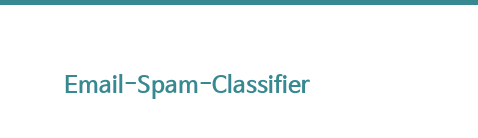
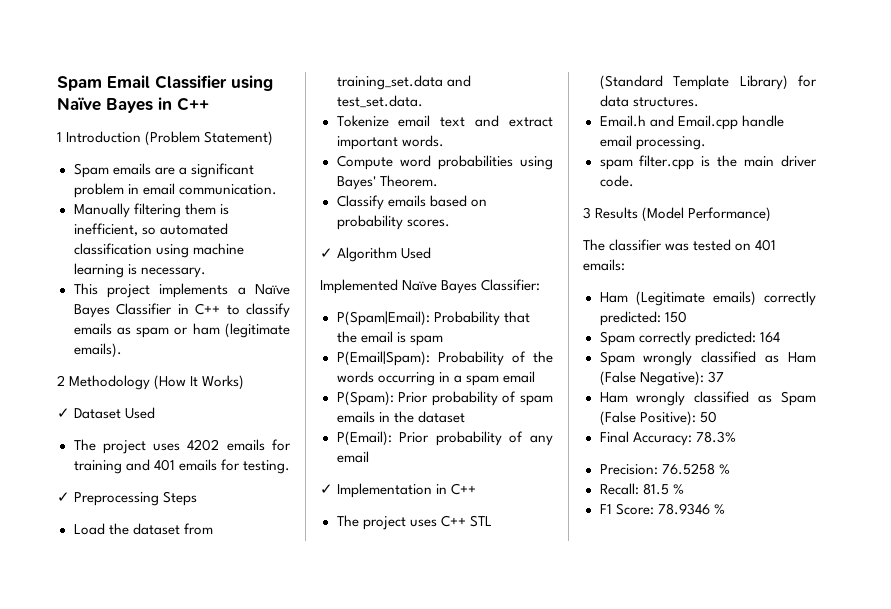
- Email-Spam-Classifier
+ Spam Email Classifier using Naïve Bayes in C++
+ 1 Introduction (Problem Statement)
+ Spam emails are a significant problem in email communication.
+ Manually filtering them is inefficient, so automated classification using machine learning is necessary.
+ This project implements a Naïve Bayes Classifier in C++ to classify emails as spam or ham (legitimate emails).
+ 2 Methodology (How It Works)
+ ✓ Dataset Used
+ The project uses 4202 emails for training and 401 emails for testing.
+ ✓ Preprocessing Steps
+ Load the dataset from training_set.data and test_set.data.
+ Tokenize email text and extract important words.
+ Compute word probabilities using Bayes' Theorem.
+ Classify emails based on probability scores.
+ ✓ Algorithm Used
+ Implemented Naïve Bayes Classifier:
+ P(Spam|Email): Probability that the email is spam
+ P(Email|Spam): Probability of the words occurring in a spam email
+ P(Spam): Prior probability of spam emails in the dataset
+ P(Email): Prior probability of any email
+ ✓ Implementation in C++
+ The project uses C++ STL (Standard Template Library) for data structures.
+ Email.h and Email.cpp handle email processing.
+ spam filter.cpp is the main driver code.
+ 3 Results (Model Performance)
+ The classifier was tested on 401 emails:
+ Ham (Legitimate emails) correctly predicted: 150
+ Spam correctly predicted: 164
+ Spam wrongly classified as Ham (False Negative): 37
+ Ham wrongly classified as Spam (False Positive): 50
+ Final Accuracy: 78.3%
+ Precision: 76.5258 %
+ Recall: 81.5 %
+ F1 Score: 78.9346 %

